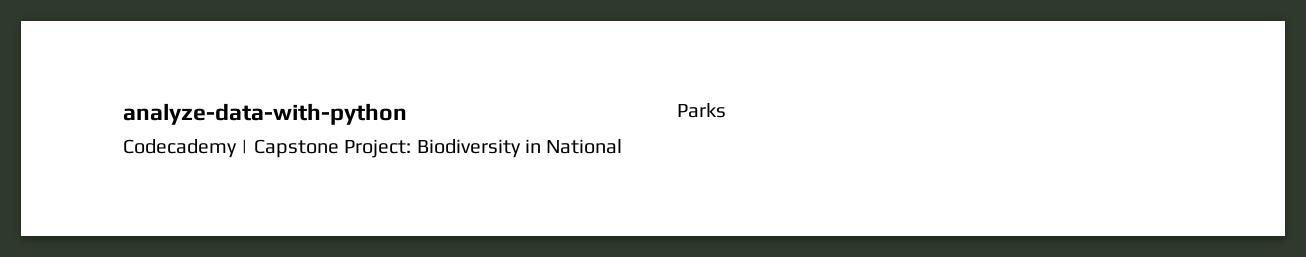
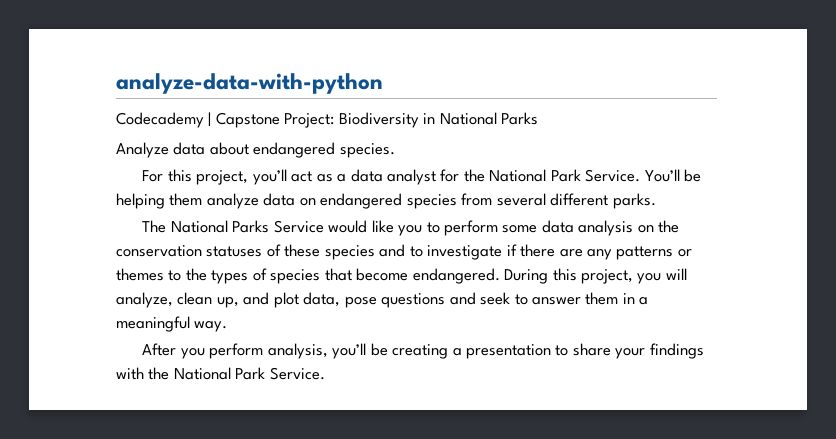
+ Analyze data about endangered species.
+ For this project, you’ll act as a data analyst for the National Park Service. You’ll be helping them analyze data on endangered species from several different parks.
+ The National Parks Service would like you to perform some data analysis on the conservation statuses of these species and to investigate if there are any patterns or themes to the types of species that become endangered. During this project, you will analyze, clean up, and plot data, pose questions and seek to answer them in a meaningful way.
+ After you perform analysis, you’ll be creating a presentation to share your findings with the National Park Service.

